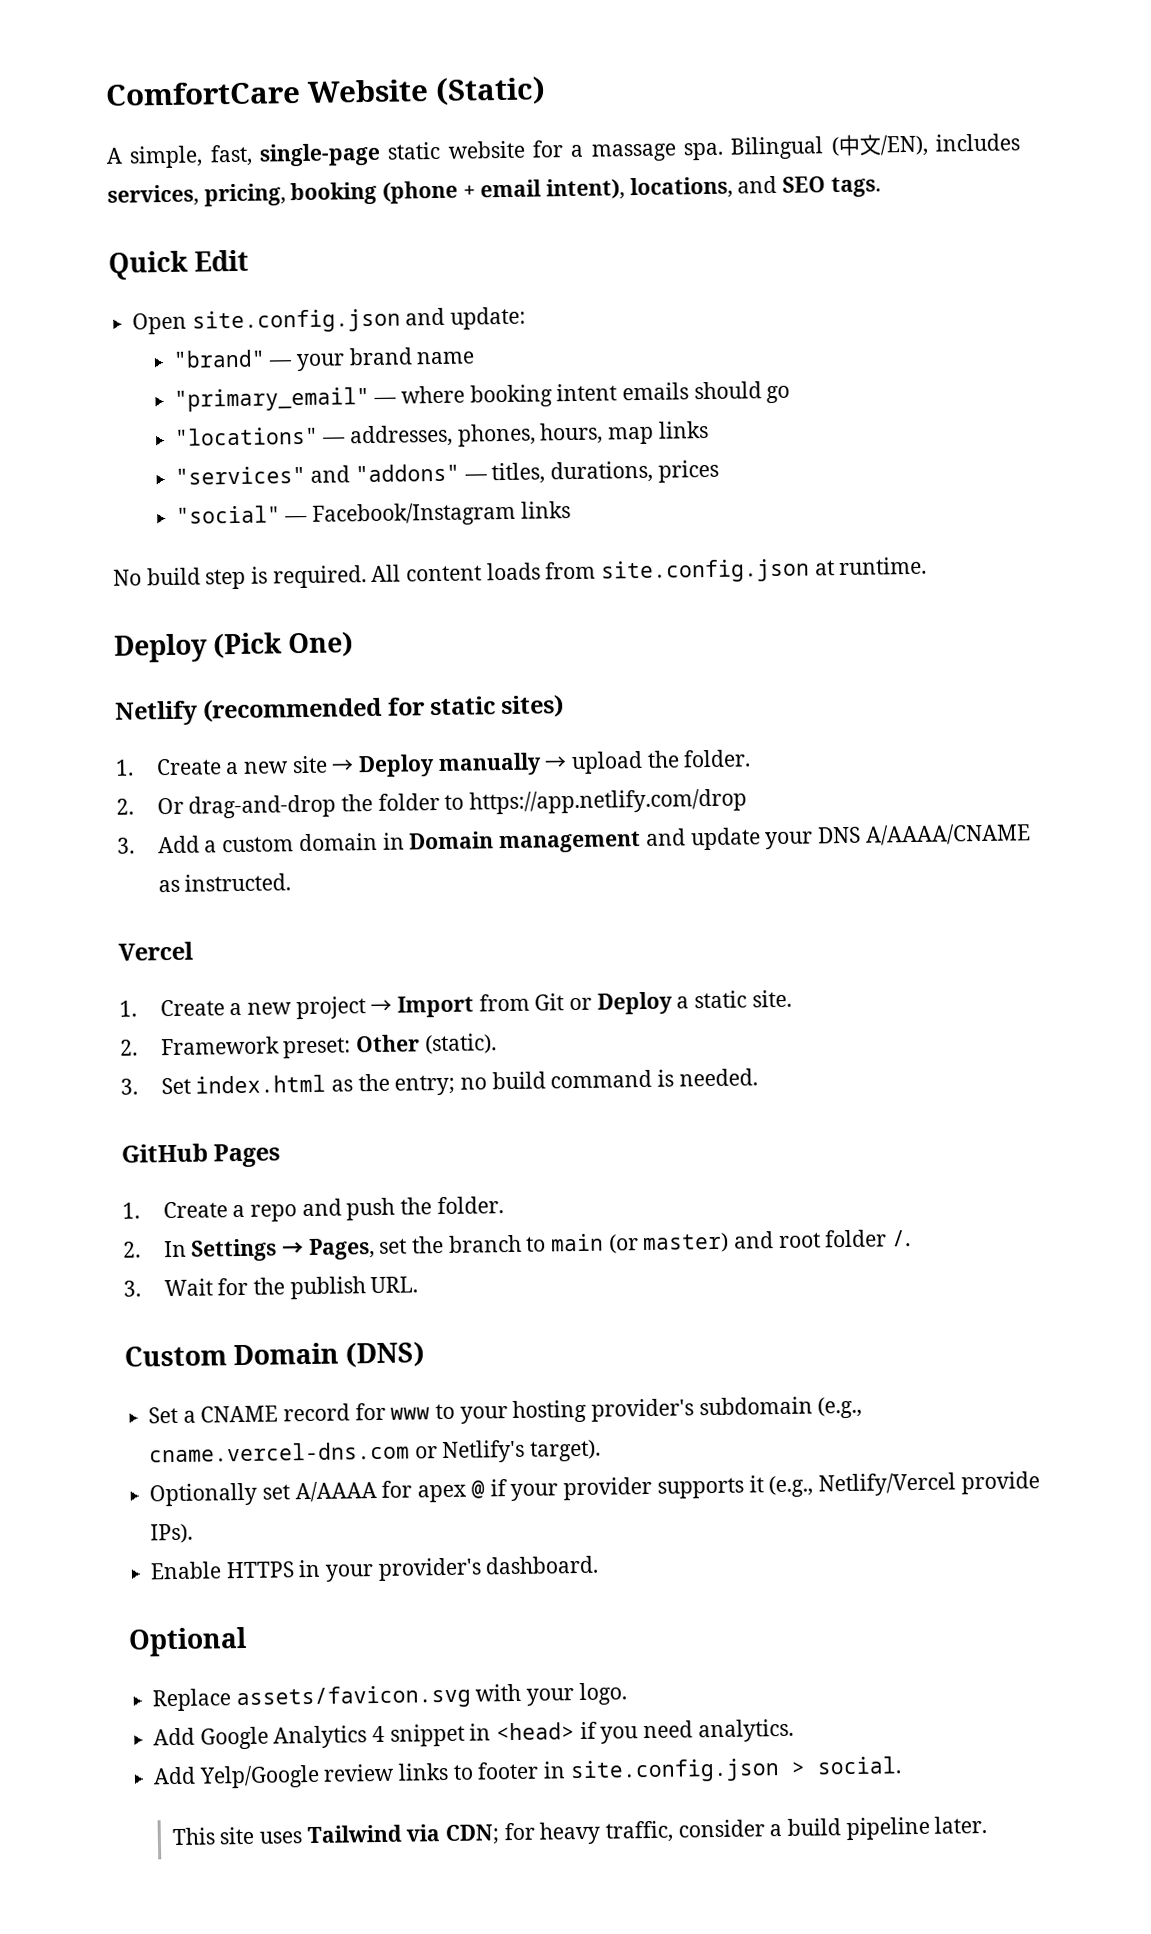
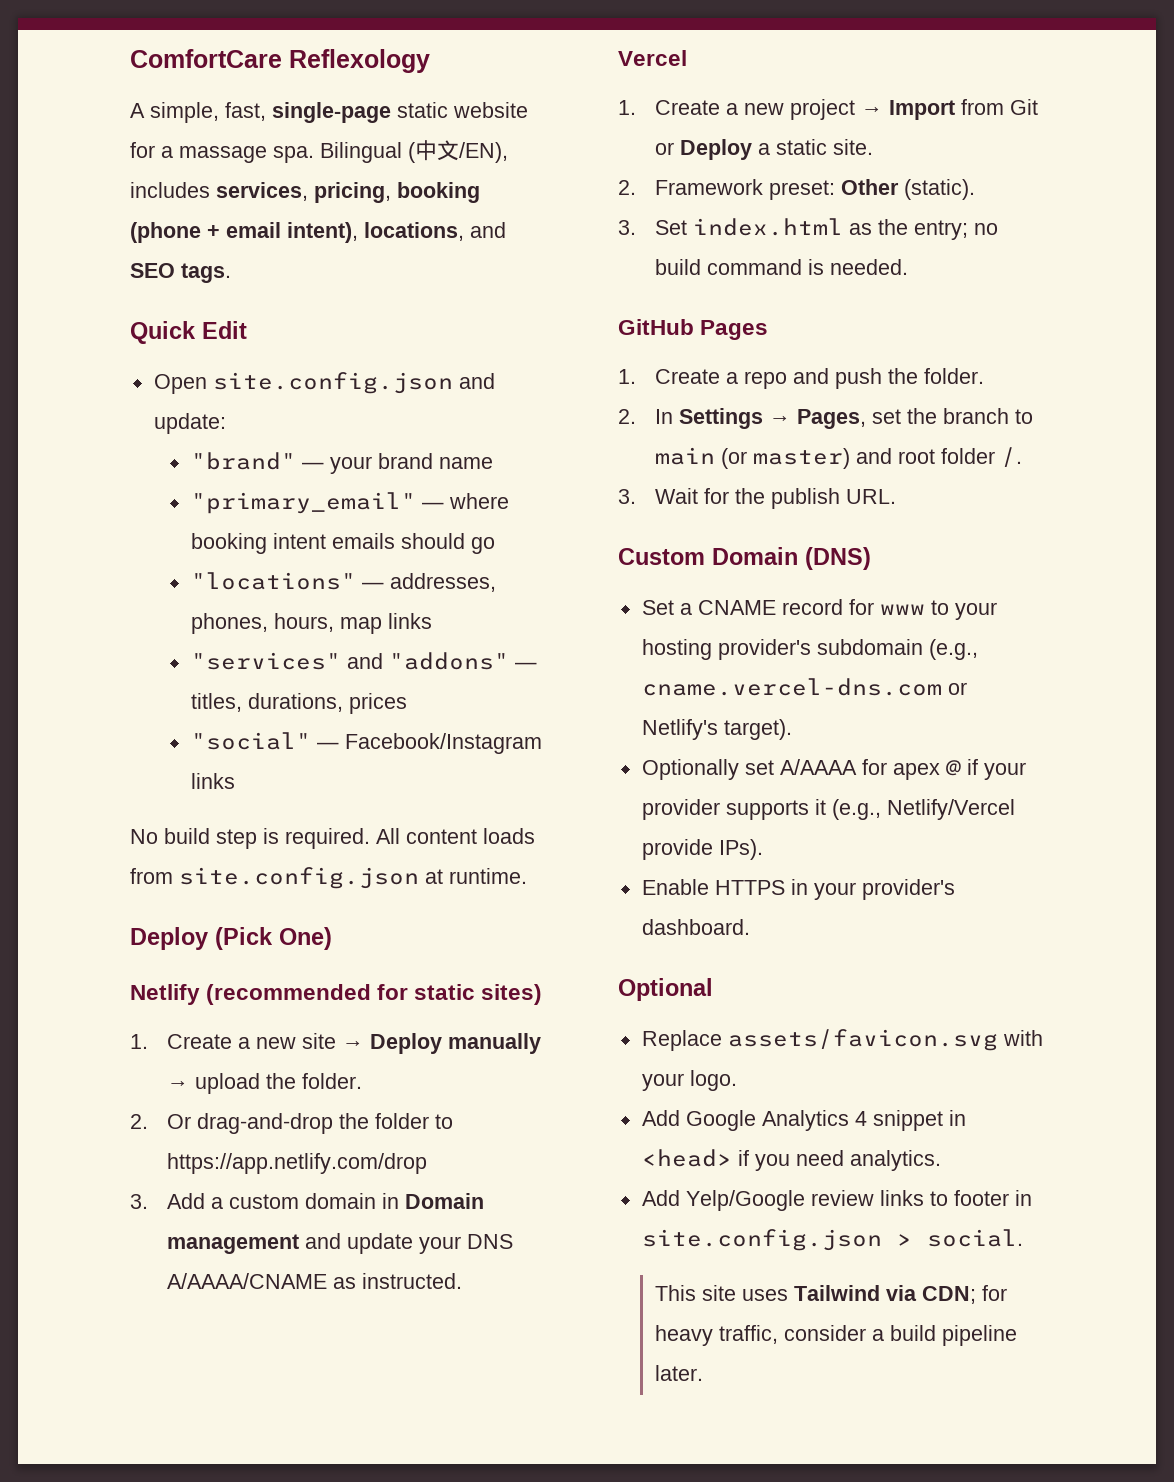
- ComfortCare Website (Static)
+ ComfortCare Reflexology

